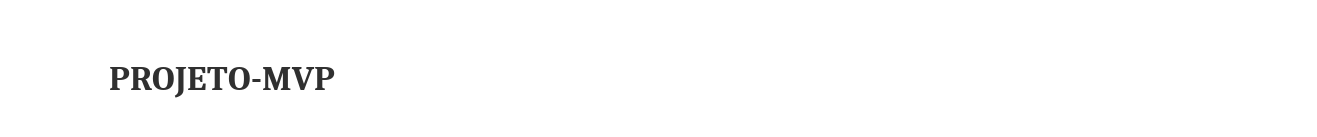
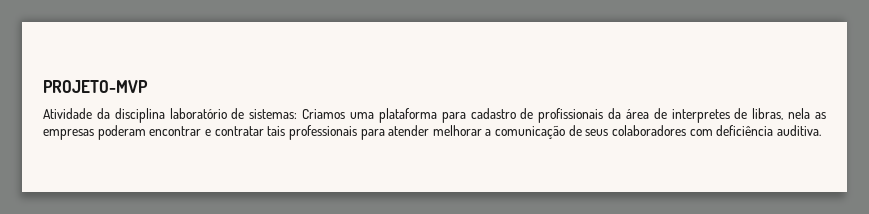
+ Atividade da disciplina laboratório de sistemas: Criamos uma plataforma para cadastro de profissionais da área de interpretes de libras, nela as empresas poderam encontrar e contratar tais professionais para atender melhorar a comunicação de seus colaboradores com deficiência auditiva.

